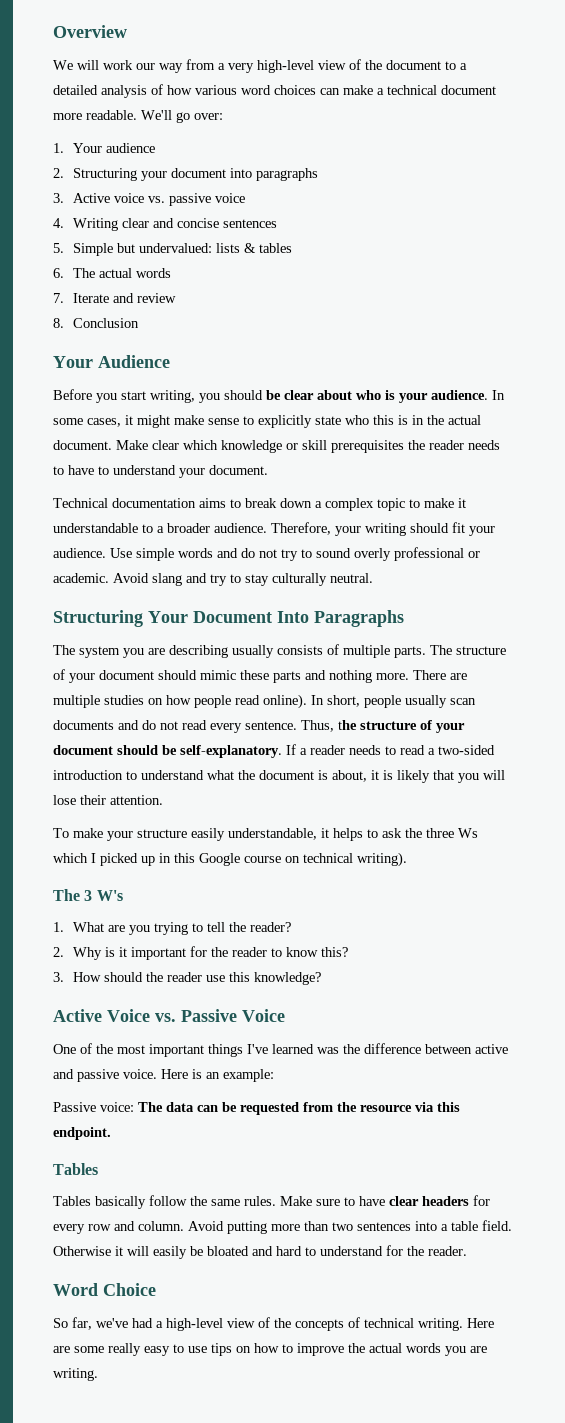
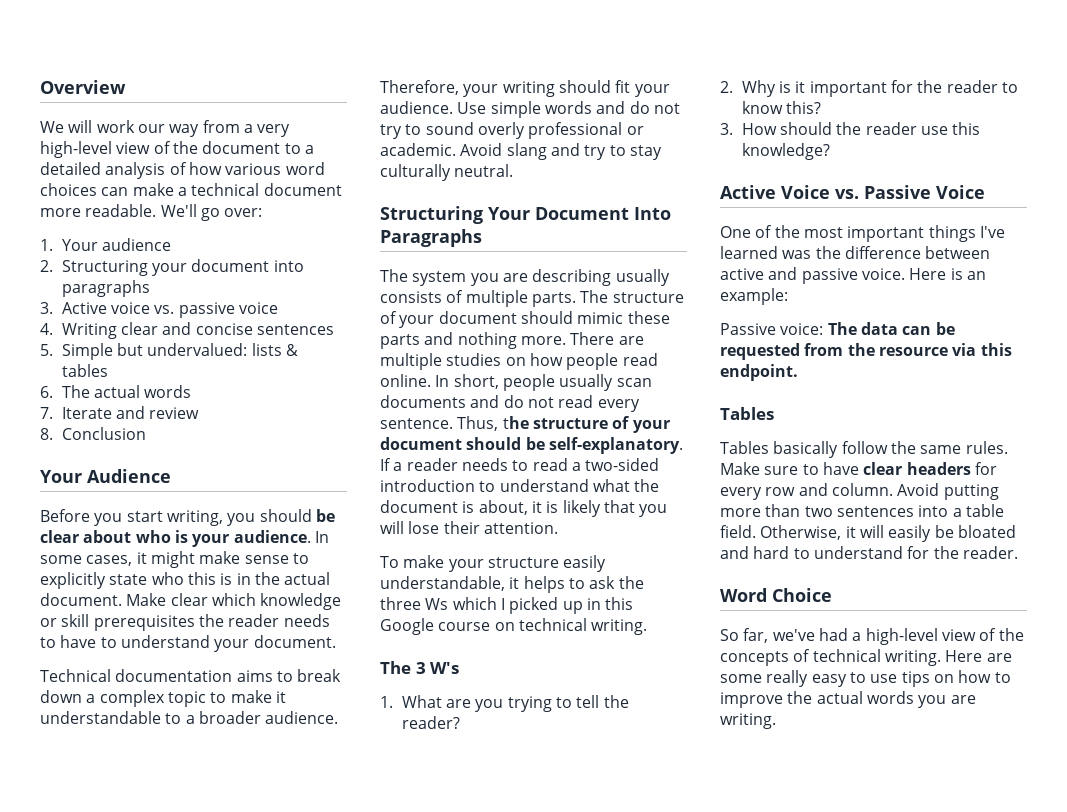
- There are multiple studies on how people read online).
+ There are multiple studies on how people read online.
- To make your structure easily understandable, it helps to ask the three Ws which I picked up in this Google course on technical writing).
+ To make your structure easily understandable, it helps to ask the three Ws which I picked up in this Google course on technical writing.
- Otherwise it will easily be bloated and hard to understand for the reader.
+ Otherwise, it will easily be bloated and hard to understand for the reader.

